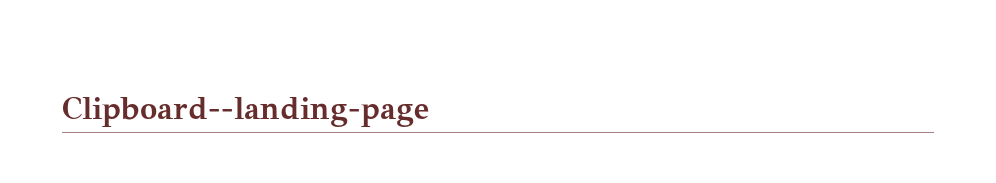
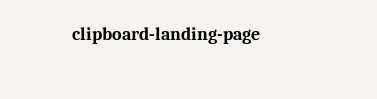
- Clipboard--landing-page
+ clipboard-landing-page

